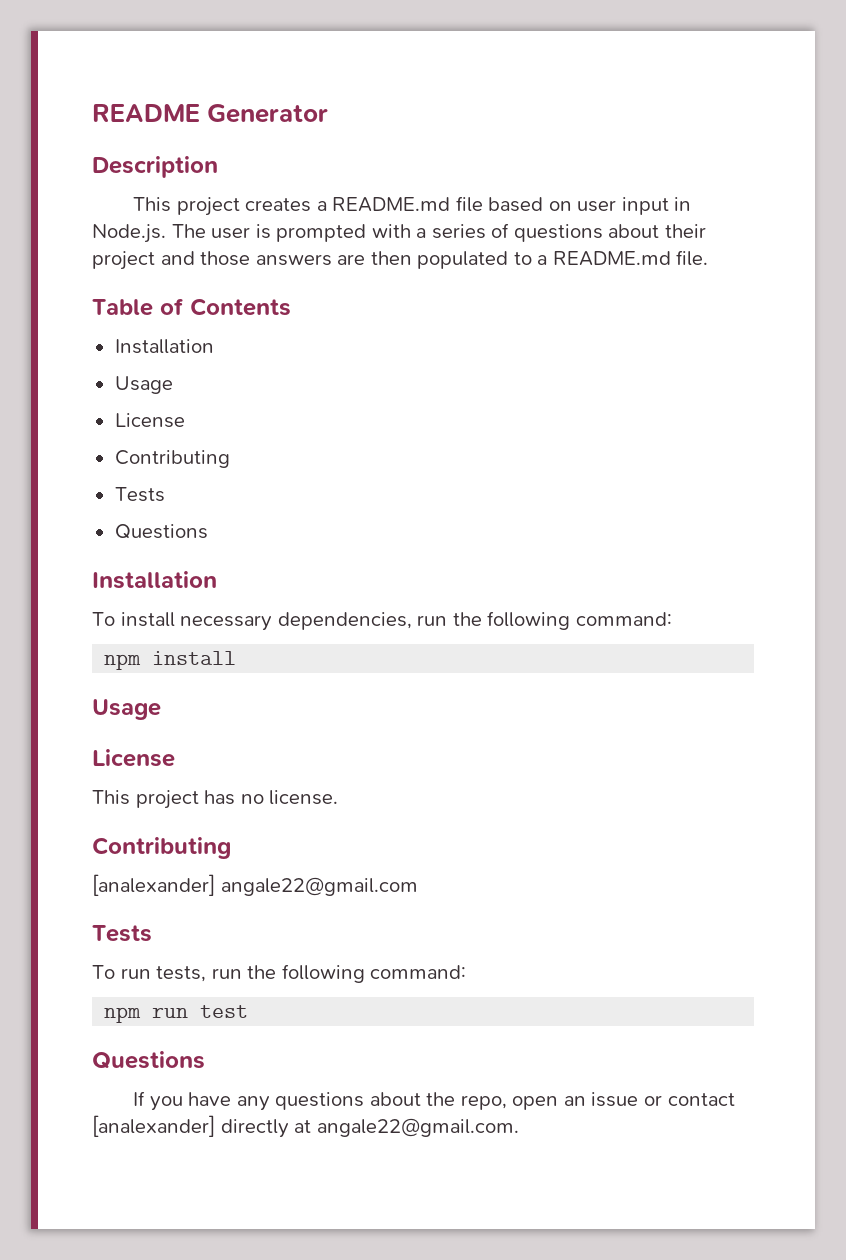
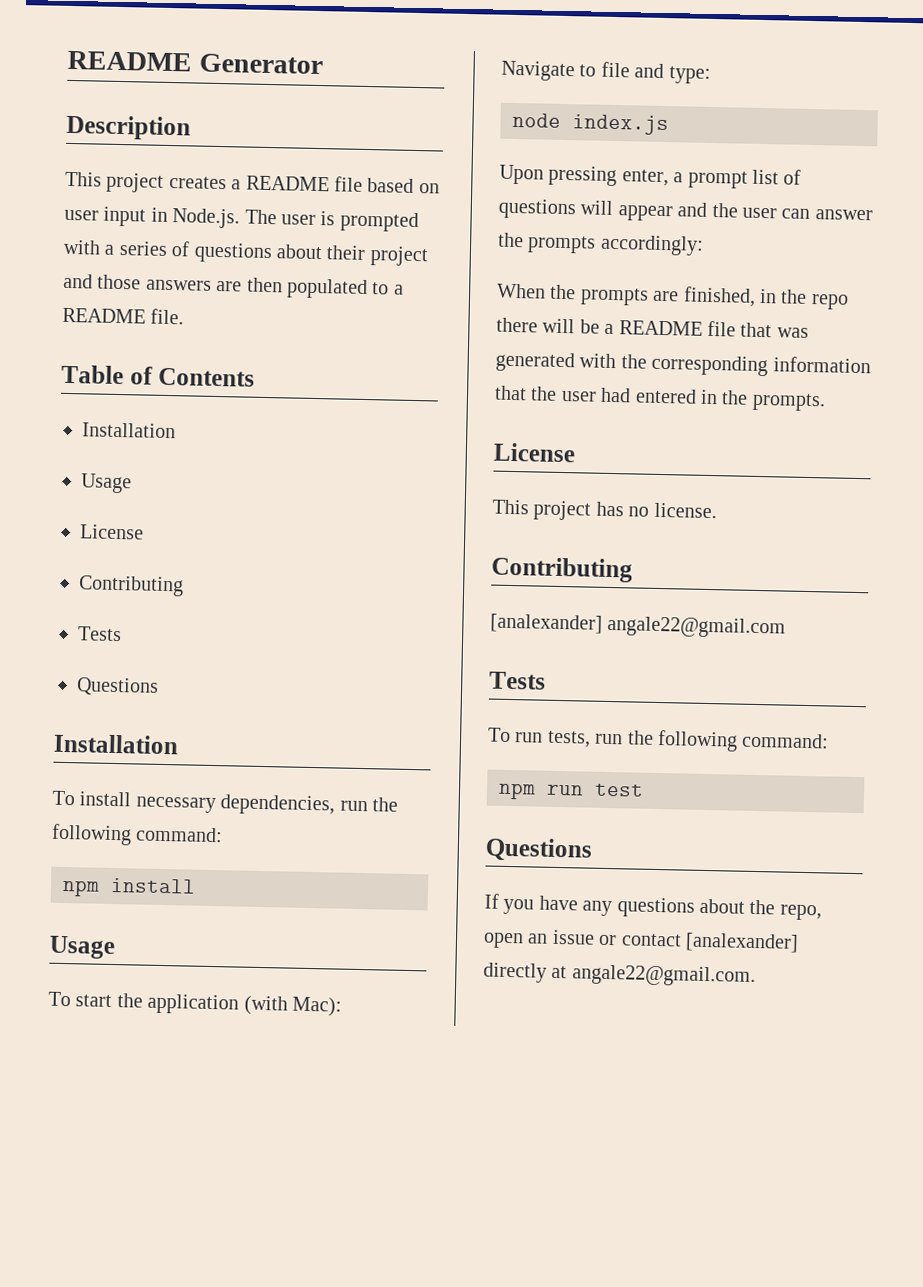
- This project creates a README.md file based on user input in Node.js. The user is prompted with a series of questions about their project and those answers are then populated to a README.md file.
+ This project creates a README file based on user input in Node.js. The user is prompted with a series of questions about their project and those answers are then populated to a README file.
+ To start the application (with Mac):
+ Navigate to file and type:
+ node index.js
+ Upon pressing enter, a prompt list of questions will appear and the user can answer the prompts accordingly:
+ When the prompts are finished, in the repo there will be a README file that was generated with the corresponding information that the user had entered in the prompts.

